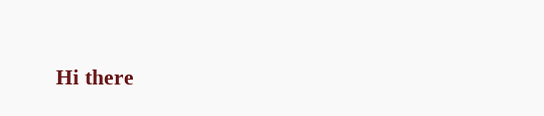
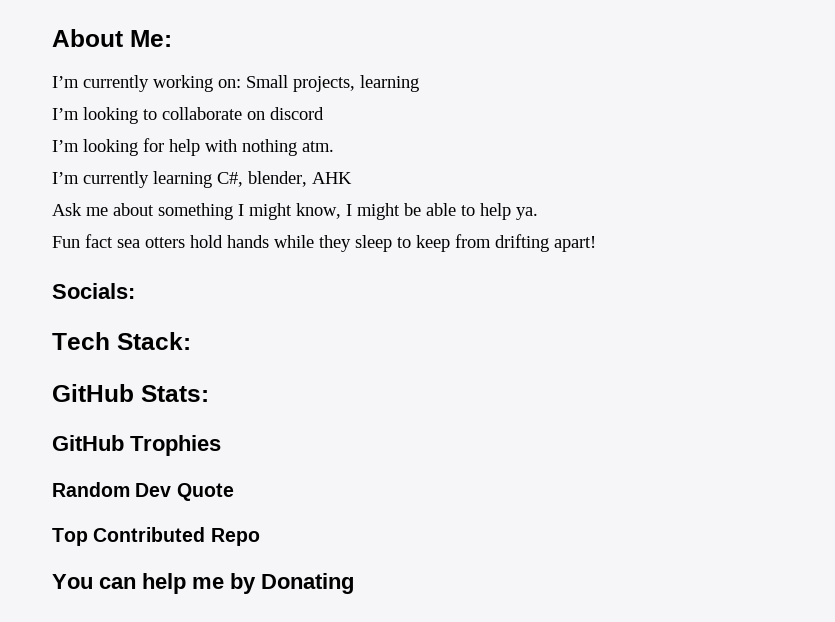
- Hi there
+ About Me:
+ I’m currently working on: Small projects, learning
+ I’m looking to collaborate on discord
+ I’m looking for help with nothing atm.
+ I’m currently learning C#, blender, AHK
+ Ask me about something I might know, I might be able to help ya.
+ Fun fact sea otters hold hands while they sleep to keep from drifting apart!
+ Socials:
+ Tech Stack:
+ GitHub Stats:
+ GitHub Trophies
+ Random Dev Quote
+ Top Contributed Repo
+ You can help me by Donating

